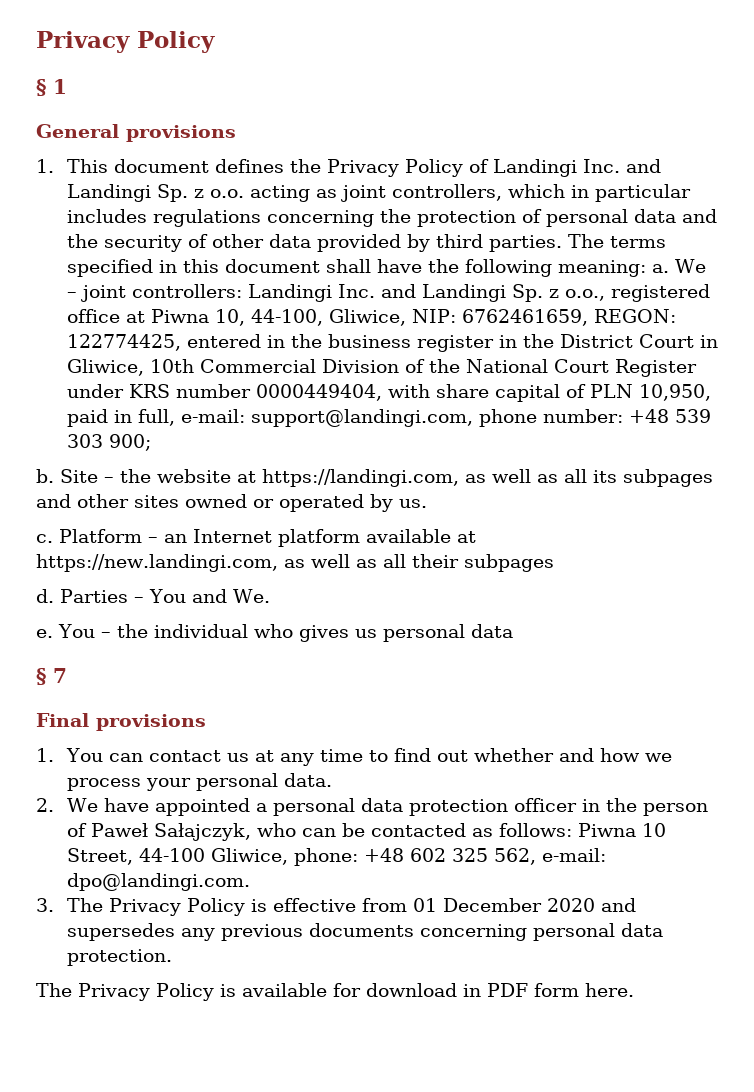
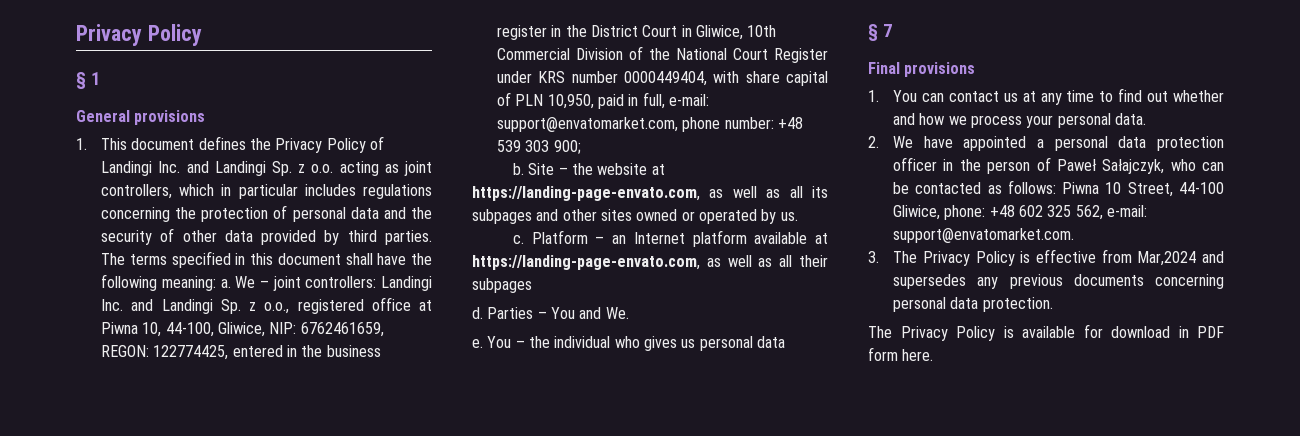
- support@landingi.com, phone number:
+ support@envatomarket.com, phone number:
- Site – the website at https://landingi.com, as well as all its subpages and other sites owned or operated by us.
+ Site – the website at https://landing-page-envato.com, as well as all its subpages and other sites owned or operated by us.
- Platform – an Internet platform available at https://new.landingi.com, as well as all their subpages
+ Platform – an Internet platform available at https://landing-page-envato.com, as well as all their subpages
- 2. We have appointed a personal data protection officer in the person of Paweł Sałajczyk, who can be contacted as follows: Piwna 10 Street, 44-100 Gliwice, phone: +48 602 325 562, e-mail: dpo@landingi.com.
+ 2. We have appointed a personal data protection officer in the person of Paweł Sałajczyk, who can be contacted as follows: Piwna 10 Street, 44-100 Gliwice, phone: +48 602 325 562, e-mail: support@envatomarket.com.
- 3. The Privacy Policy is effective from 01 December 2020 and supersedes any previous documents concerning personal data protection.
+ 3. The Privacy Policy is effective from Mar,2024 and supersedes any previous documents concerning personal data protection.

